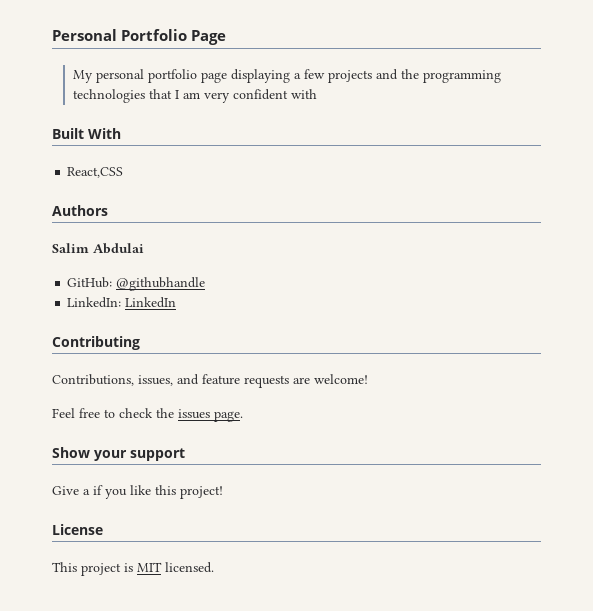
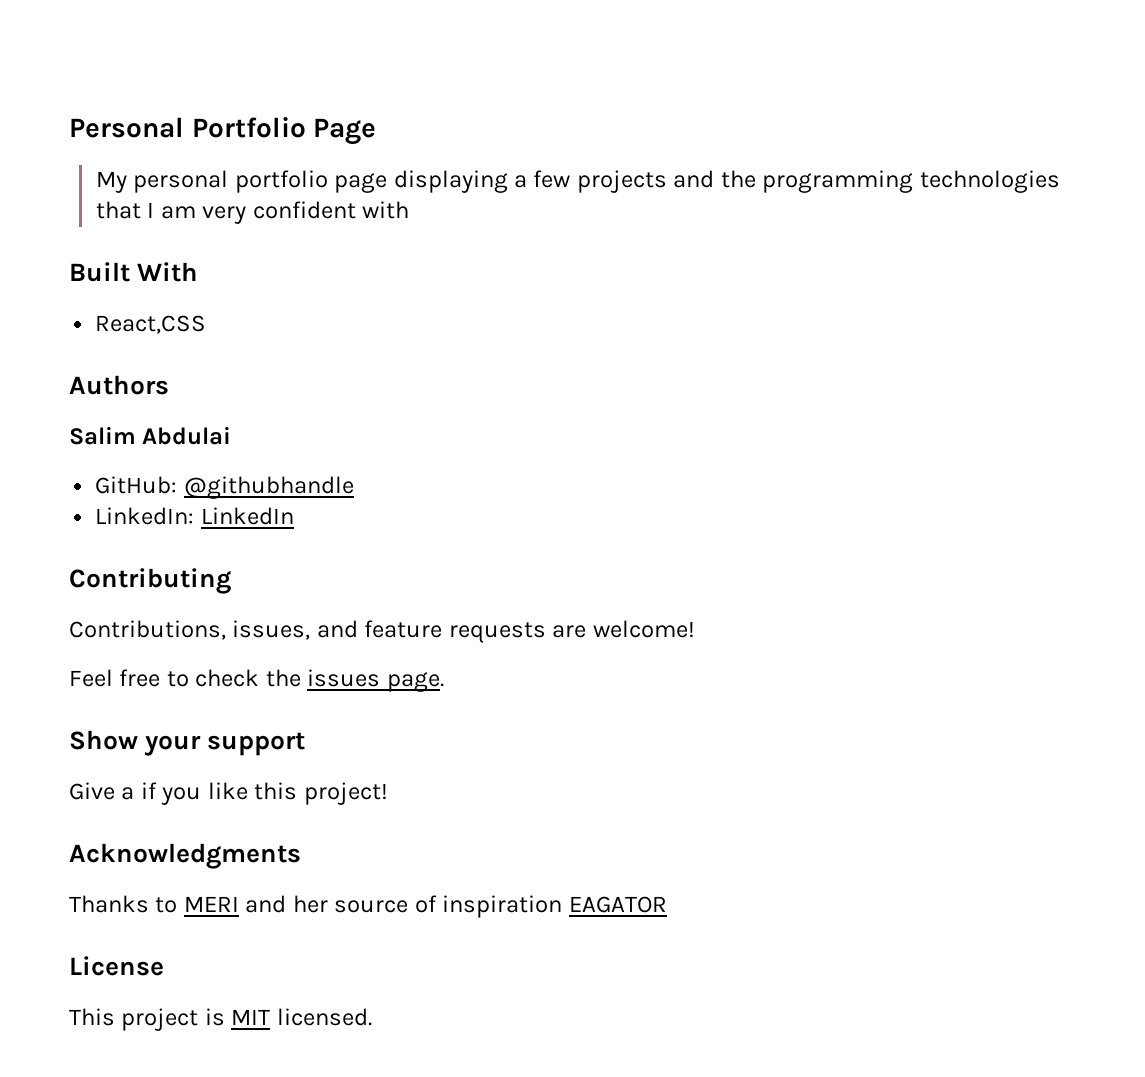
+ Acknowledgments
+ Thanks to MERI and her source of inspiration EAGATOR

